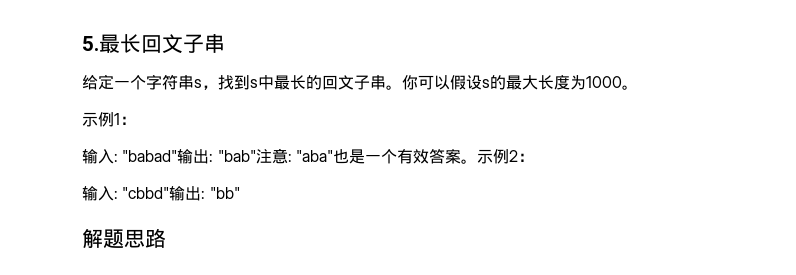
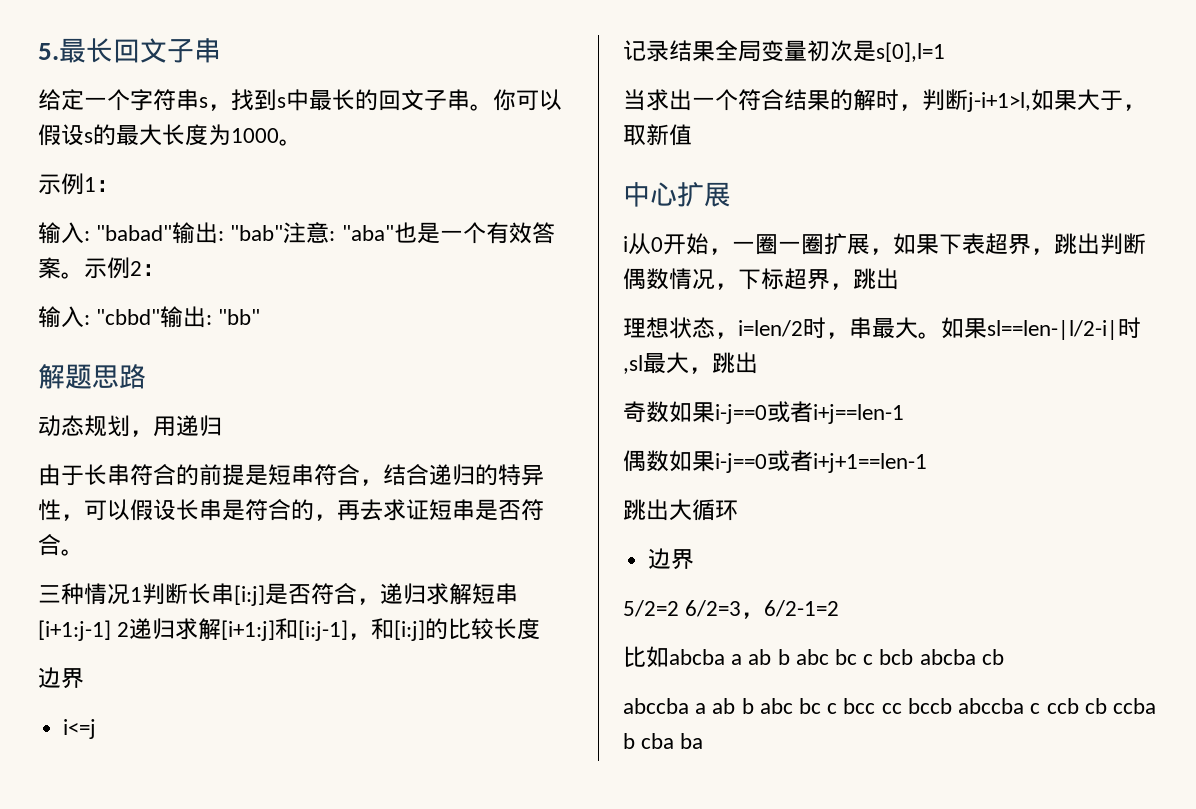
+ 动态规划，用递归
+ 由于长串符合的前提是短串符合，结合递归的特异性，可以假设长串是符合的，再去求证短串是否符合。
+ 三种情况1判断长串[i:j]是否符合，递归求解短串[i+1:j-1] 2递归求解[i+1:j]和[i:j-1]，和[i:j]的比较长度
+ 边界
+ i<=j
+ 记录结果全局变量初次是s[0],l=1
+ 当求出一个符合结果的解时，判断j-i+1>l,如果大于，取新值
+ 中心扩展
+ i从0开始，一圈一圈扩展，如果下表超界，跳出判断偶数情况，下标超界，跳出
+ 理想状态，i=len/2时，串最大。如果sl==len-|l/2-i|时,sl最大，跳出
+ 奇数如果i-j==0或者i+j==len-1
+ 偶数如果i-j==0或者i+j+1==len-1
+ 跳出大循环
+ 边界
+ 5/2=2 6/2=3，6/2-1=2
+ 比如abcba a ab b abc bc c bcb abcba cb
+ abccba a ab b abc bc c bcc cc bccb abccba c ccb cb ccba b cba ba

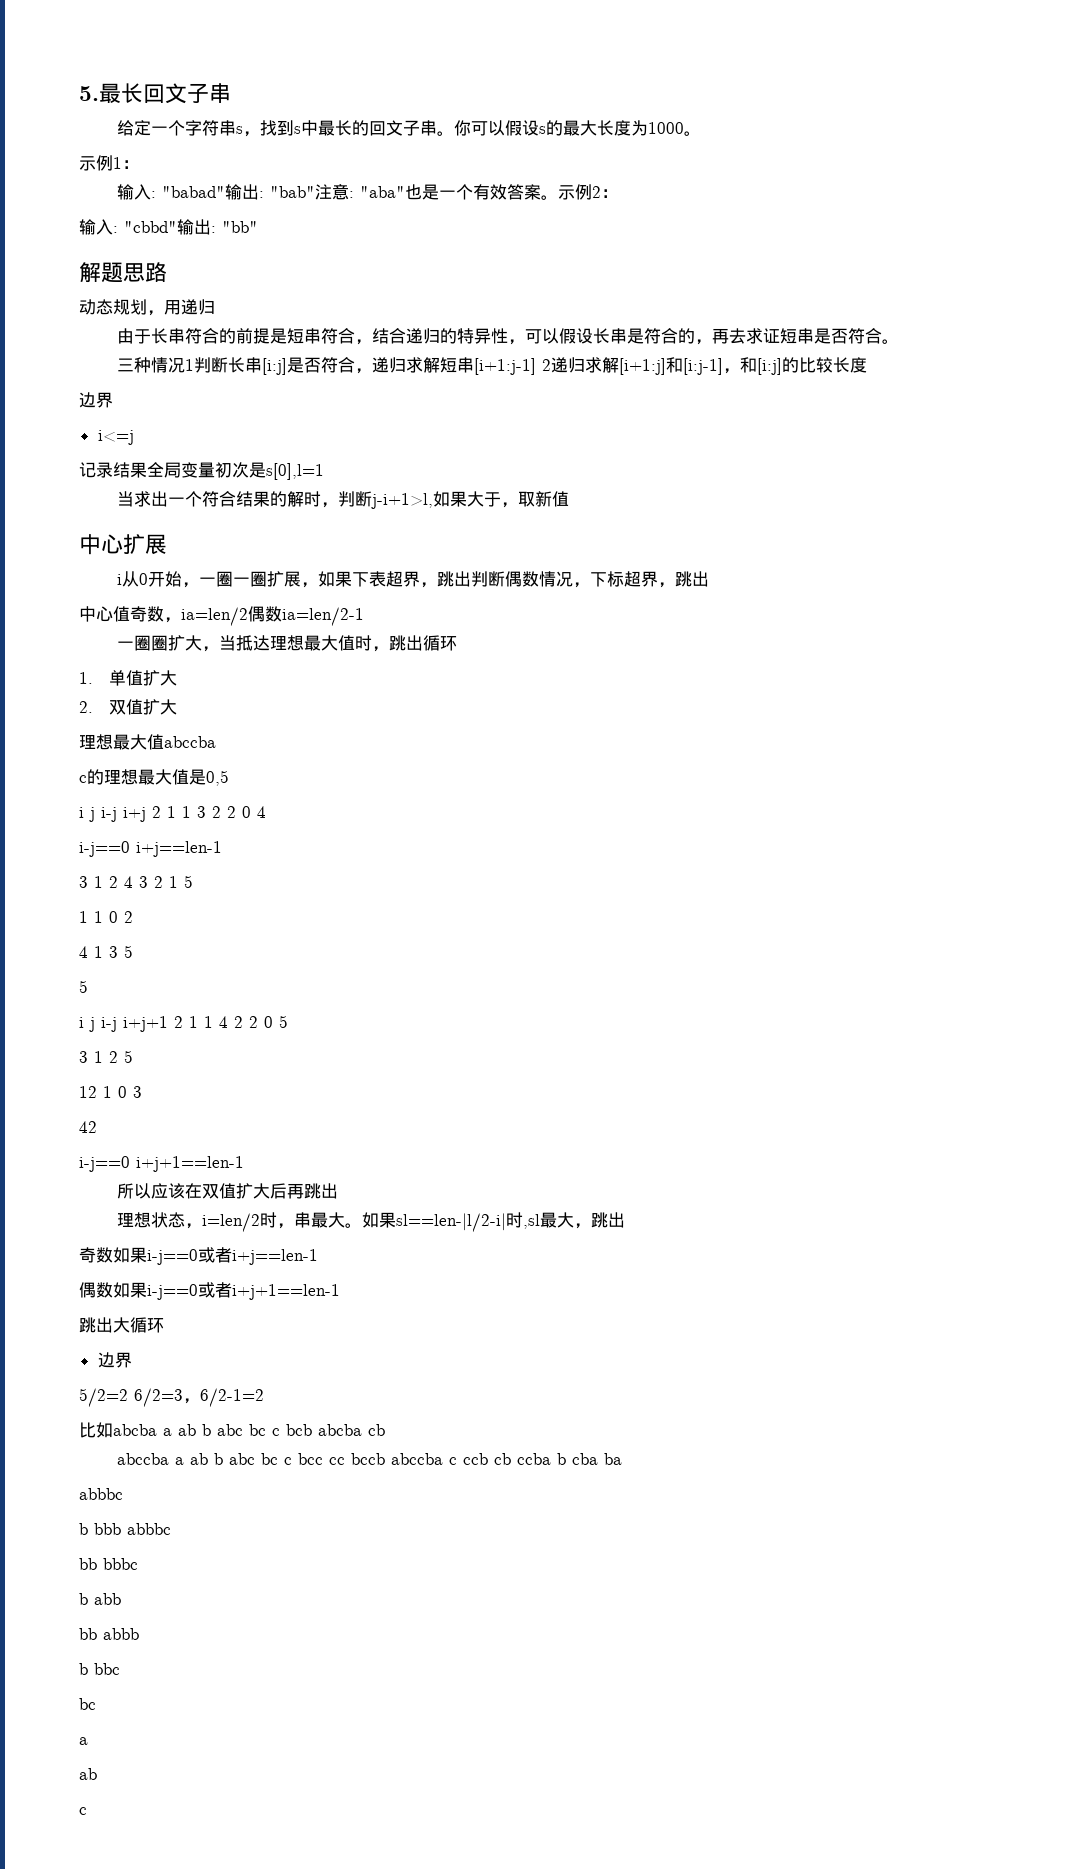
+ 中心值奇数，ia=len/2偶数ia=len/2-1
+ 一圈圈扩大，当抵达理想最大值时，跳出循环
+ 1.单值扩大
+ 2.双值扩大
+ 理想最大值abccba
+ c的理想最大值是0,5
+ i j i-j i+j 2 1 1 3 2 2 0 4
+ i-j==0 i+j==len-1
+ 3 1 2 4 3 2 1 5
+ 1 1 0 2
+ 4 1 3 5
+ 5
+ i j i-j i+j+1 2 1 1 4 2 2 0 5
+ 3 1 2 5
+ 12 1 0 3
+ 42
+ i-j==0 i+j+1==len-1
+ 所以应该在双值扩大后再跳出
  abccba a ab b abc bc c bcc cc bccb abccba c ccb cb ccba b cba ba
+ abbbc
+ b bbb abbbc
+ bb bbbc
+ b abb
+ bb abbb
+ b bbc
+ bc
+ a
+ ab
+ c

